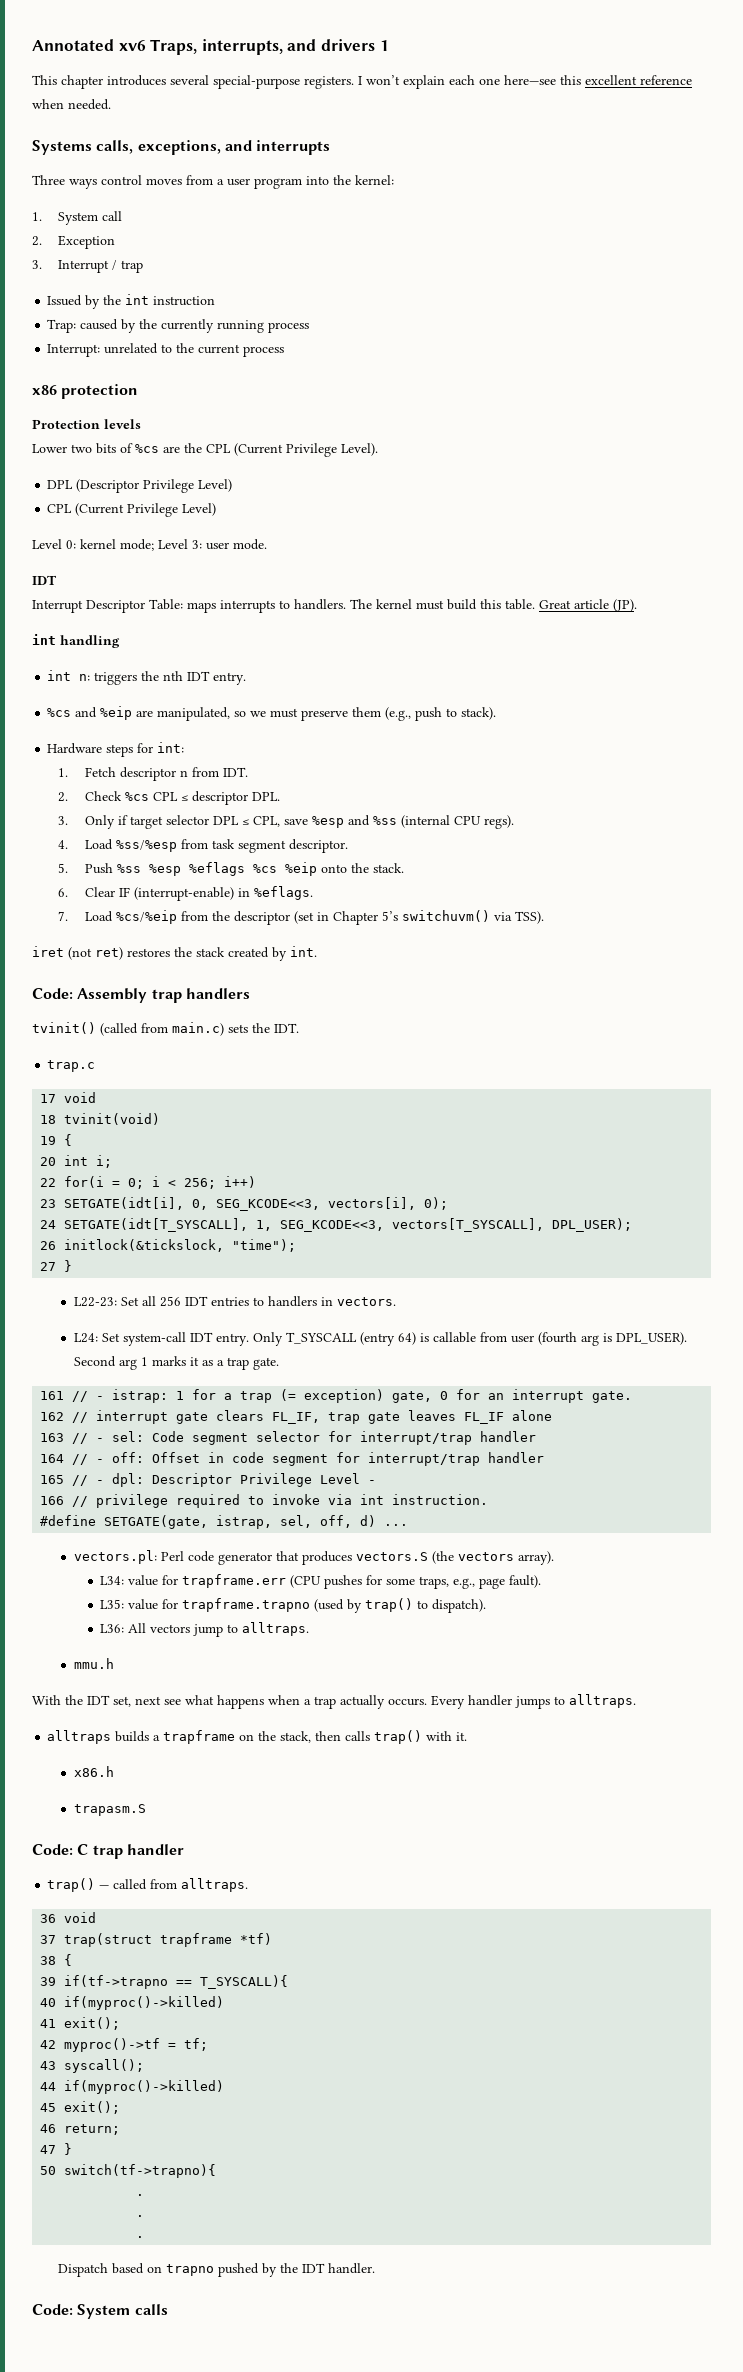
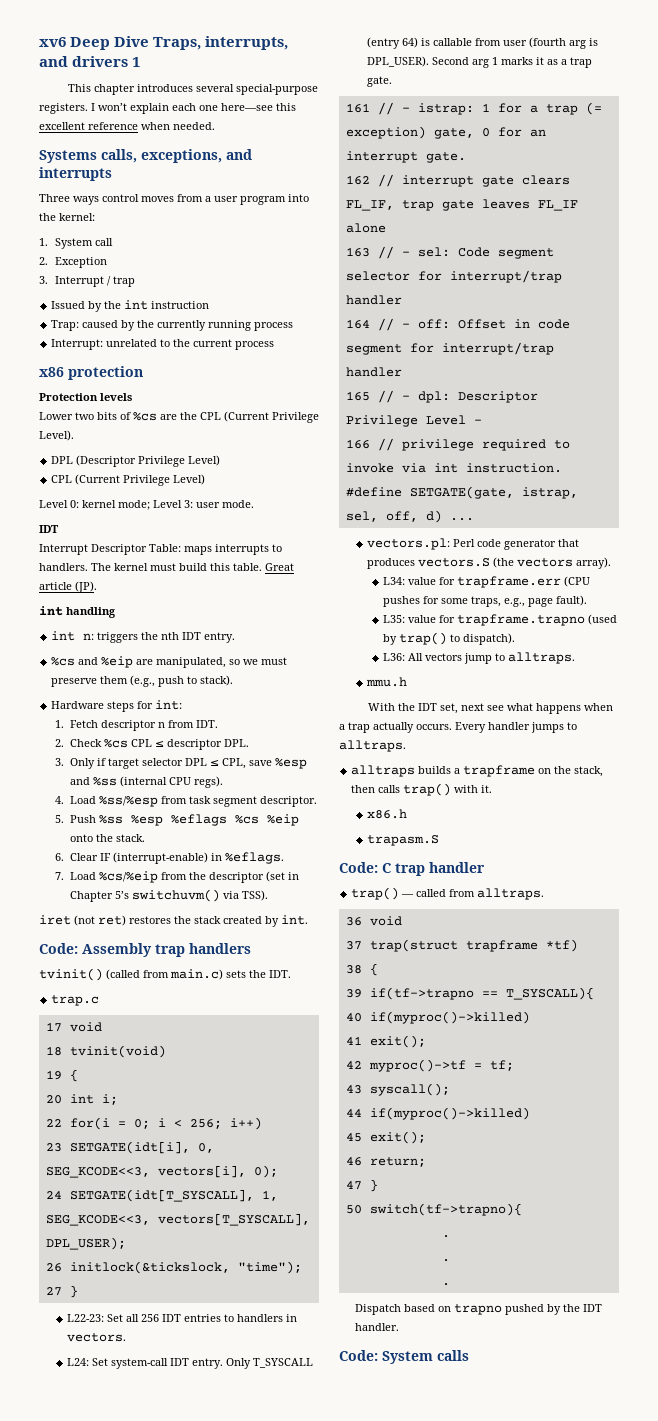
- Annotated xv6 Traps, interrupts, and drivers 1
+ xv6 Deep Dive Traps, interrupts, and drivers 1

